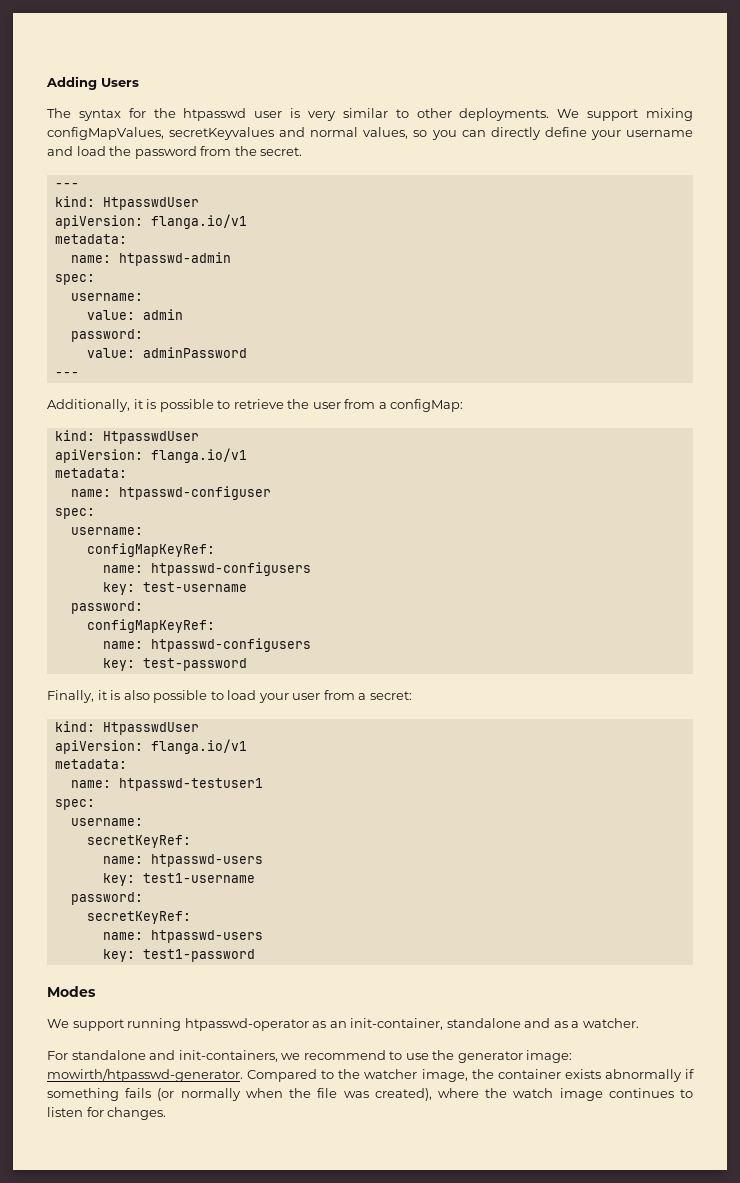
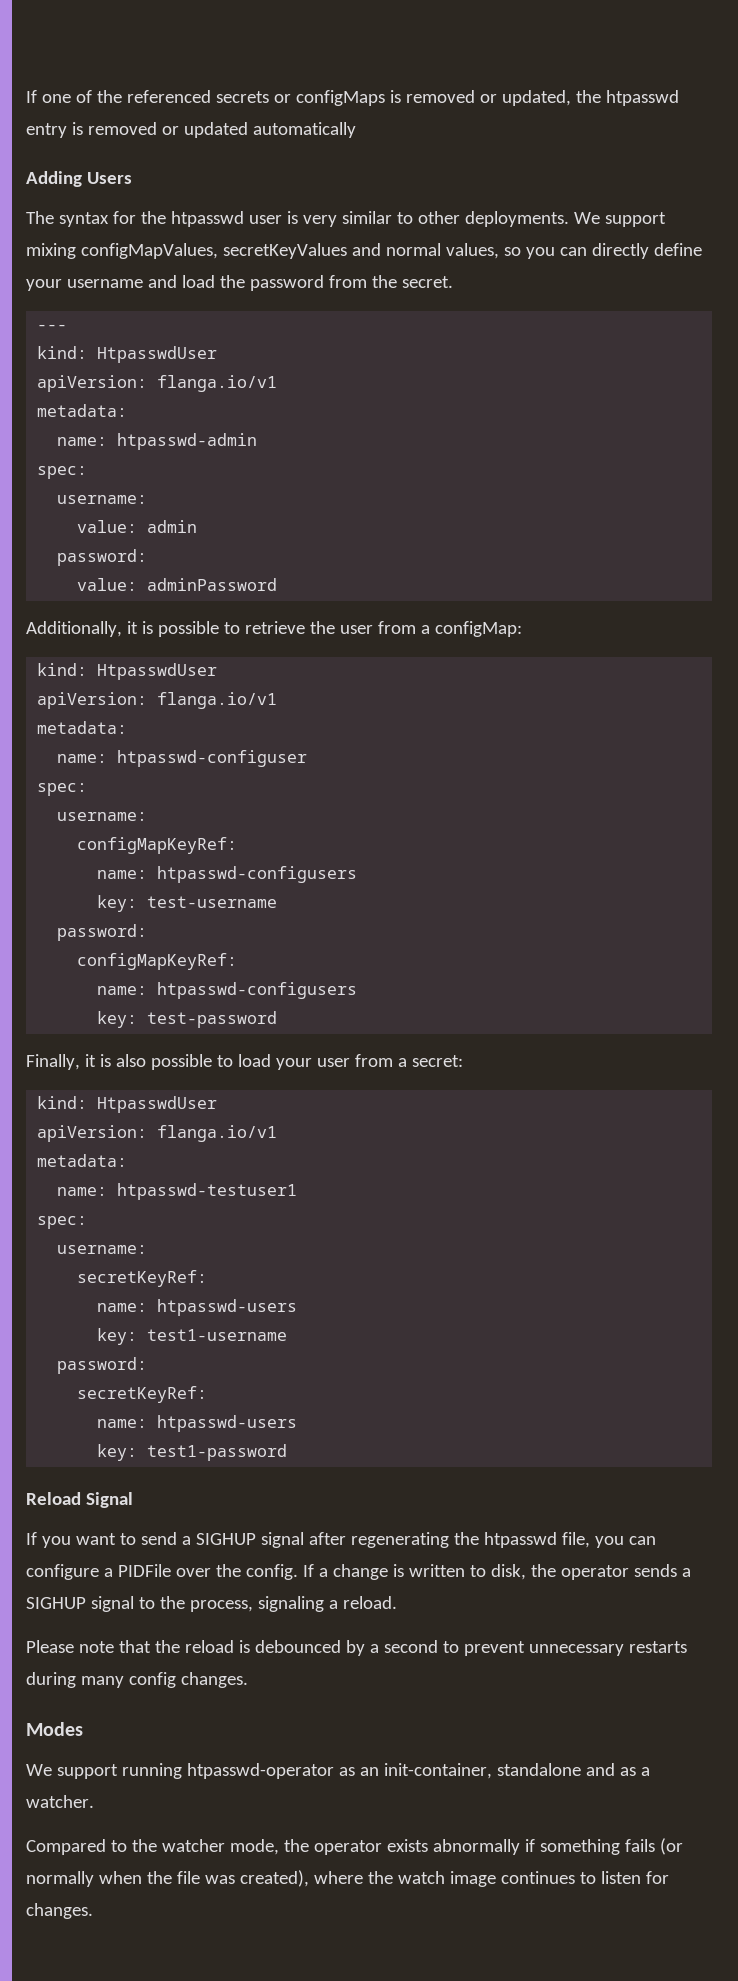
+ If one of the referenced secrets or configMaps is removed or updated, the htpasswd entry is removed or updated automatically
- We support mixing configMapValues, secretKeyvalues and normal values, so you can directly define your username and load the password from the secret.
+ We support mixing configMapValues, secretKeyValues and normal values, so you can directly define your username and load the password from the secret.
  value: adminPassword
- ---
+ Reload Signal
+ If you want to send a SIGHUP signal after regenerating the htpasswd file, you can configure a PIDFile over the config. If a change is written to disk, the operator sends a SIGHUP signal to the process, signaling a reload.
+ Please note that the reload is debounced by a second to prevent unnecessary restarts during many config changes.
- For standalone and init-containers, we recommend to use the generator image: mowirth/htpasswd-generator. Compared to the watcher image, the container exists abnormally if something fails (or normally when the file was created), where the watch image continues to listen for changes.
+ Compared to the watcher mode, the operator exists abnormally if something fails (or normally when the file was created), where the watch image continues to listen for changes.

